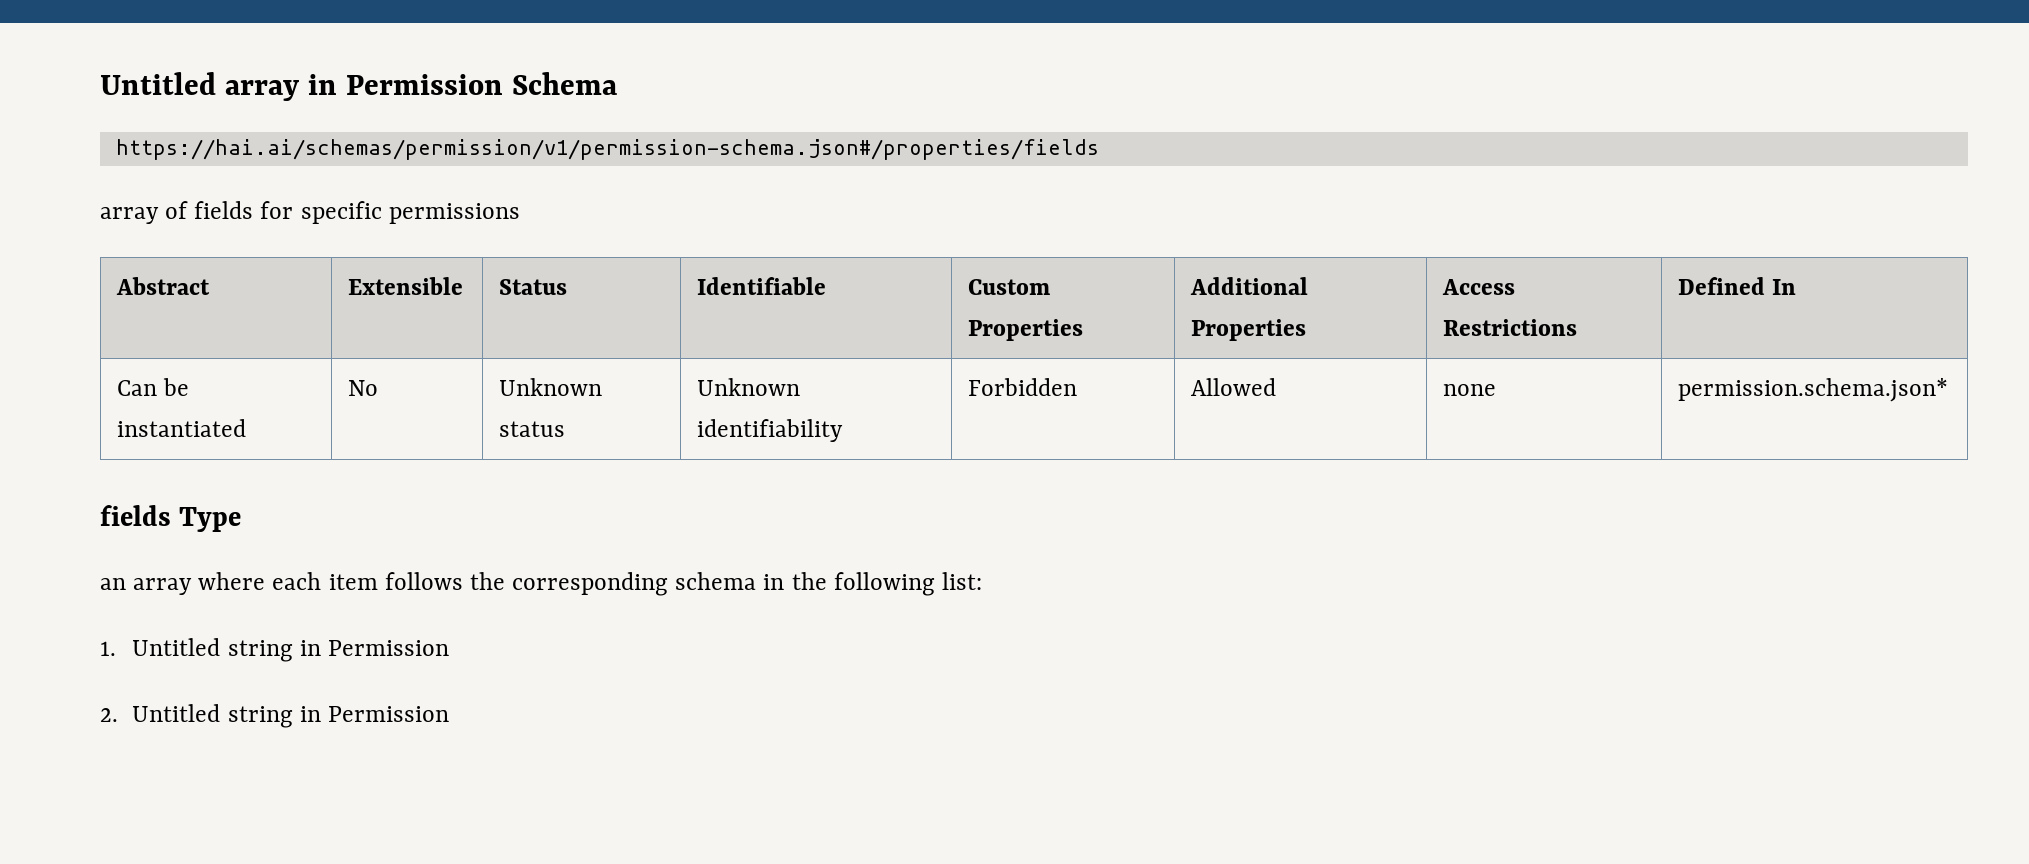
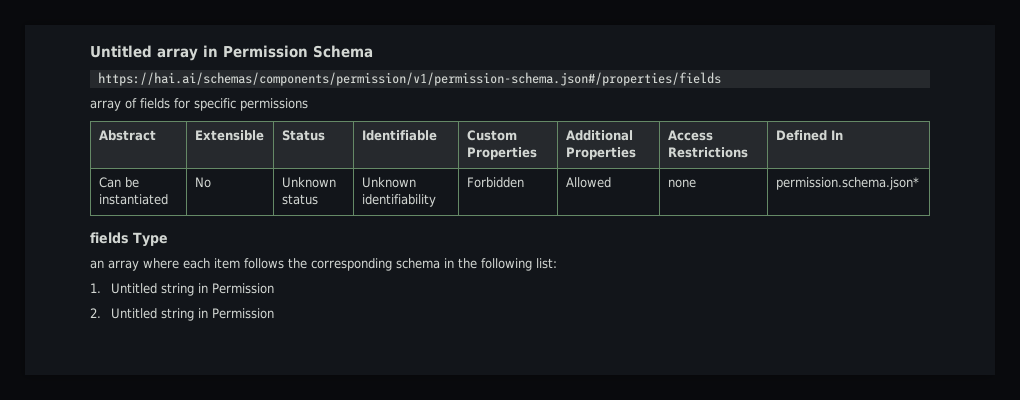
- https://hai.ai/schemas/permission/v1/permission-schema.json#/properties/fields
+ https://hai.ai/schemas/components/permission/v1/permission-schema.json#/properties/fields

